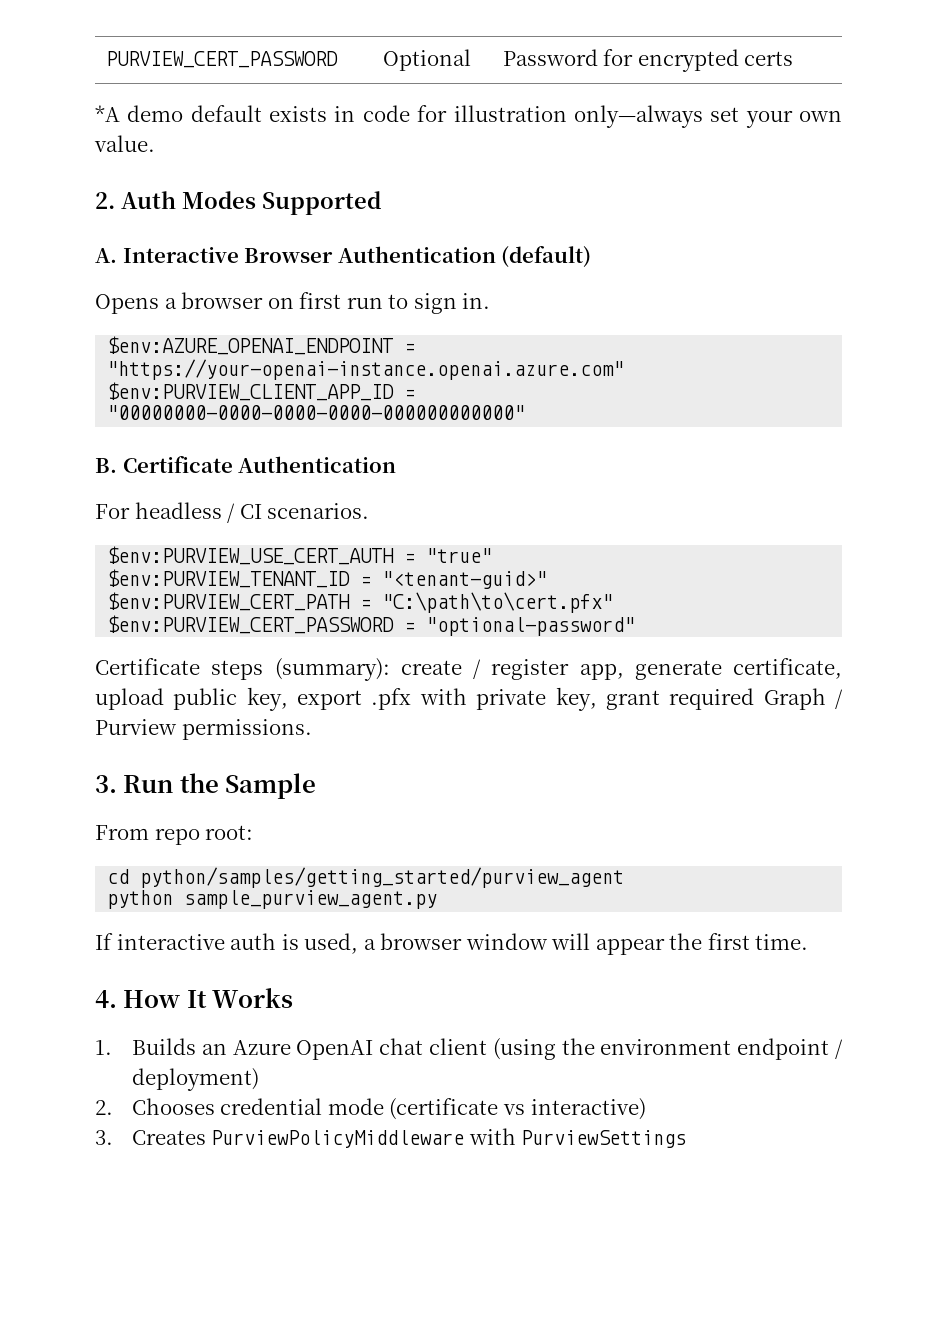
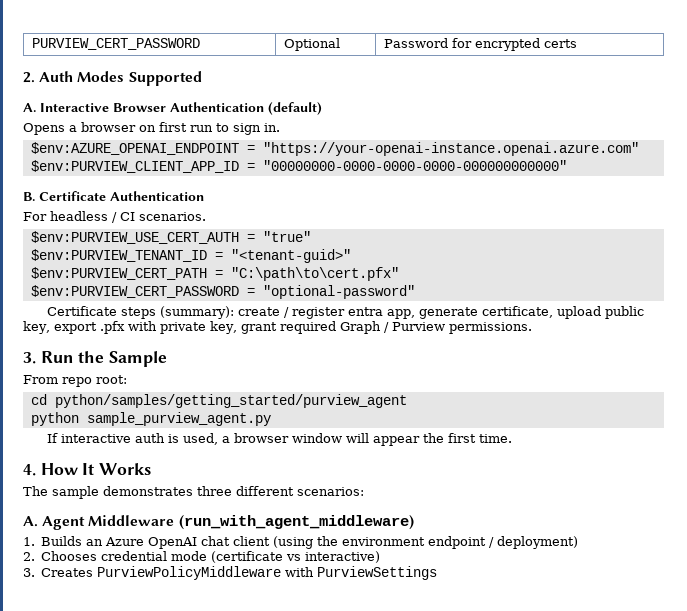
- *A demo default exists in code for illustration only—always set your own value.
- Certificate steps (summary): create / register app, generate certificate, upload public key, export .pfx with private key, grant required Graph / Purview permissions.
+ Certificate steps (summary): create / register entra app, generate certificate, upload public key, export .pfx with private key, grant required Graph / Purview permissions.
+ The sample demonstrates three different scenarios:
+ A. Agent Middleware (run_with_agent_middleware)

